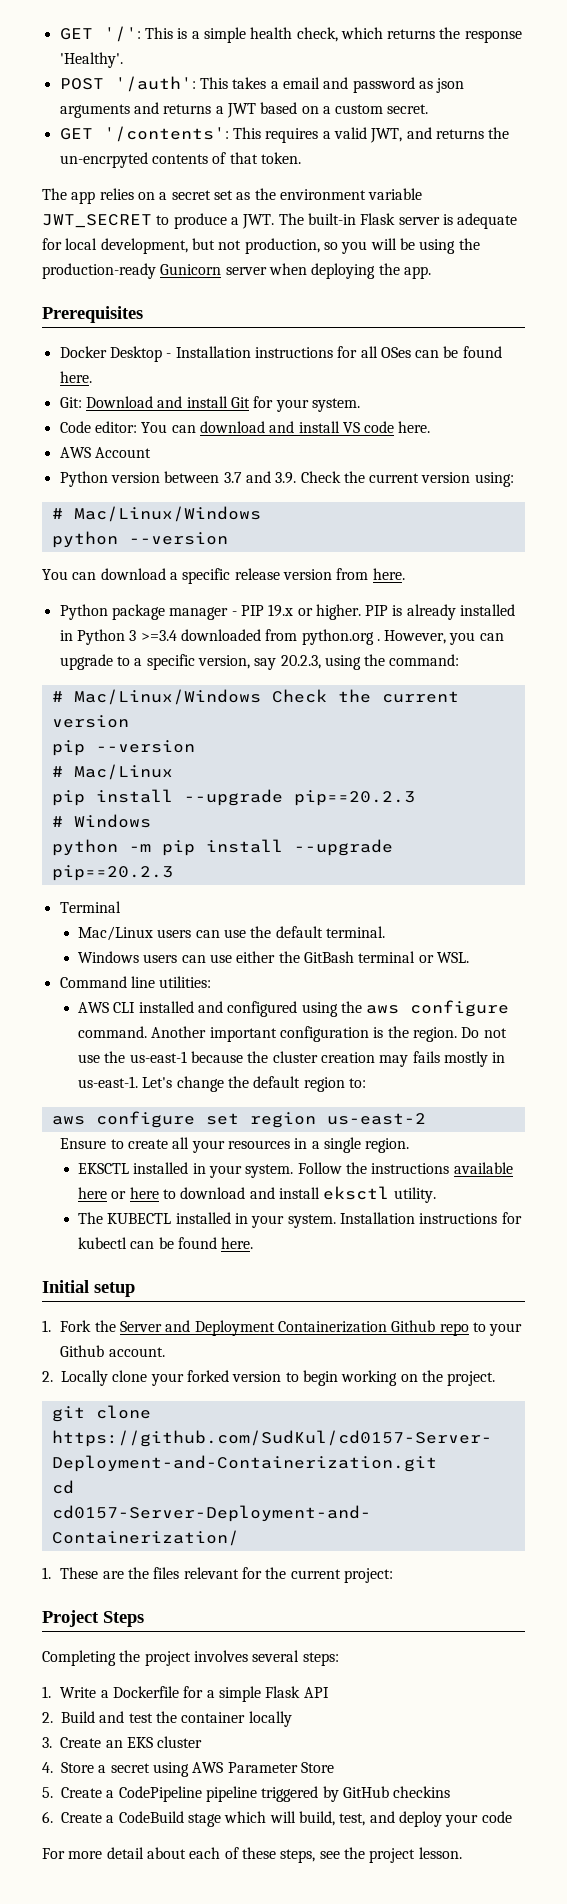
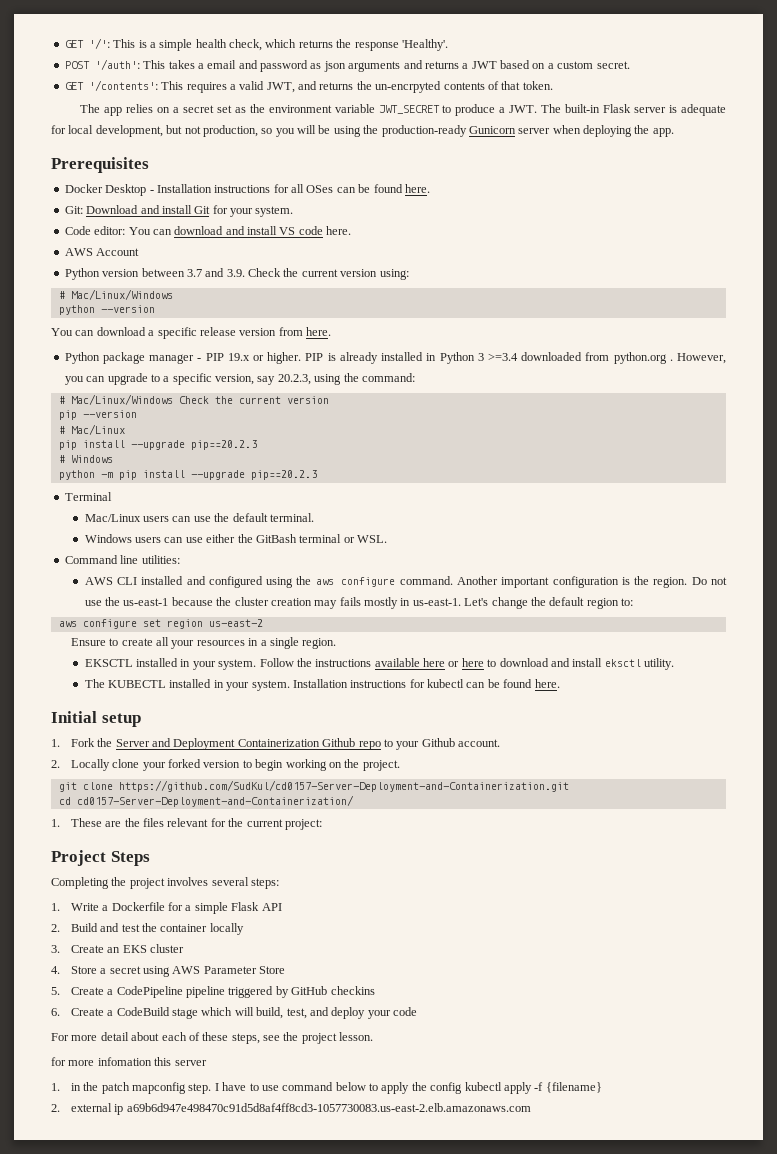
+ for more infomation this server
+ 1. in the patch mapconfig step. I have to use command below to apply the config kubectl apply -f {filename}
+ 2. external ip a69b6d947e498470c91d5d8af4ff8cd3-1057730083.us-east-2.elb.amazonaws.com

